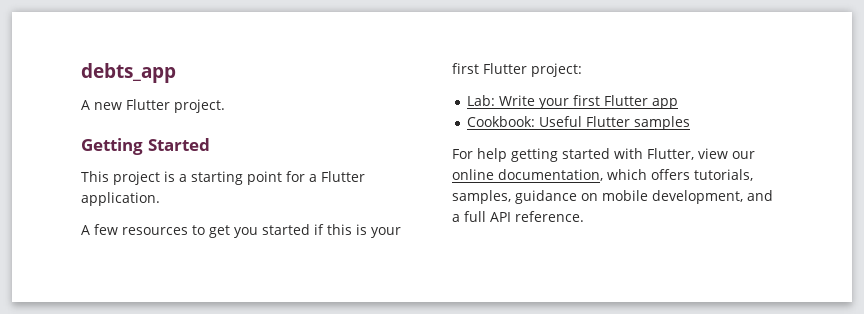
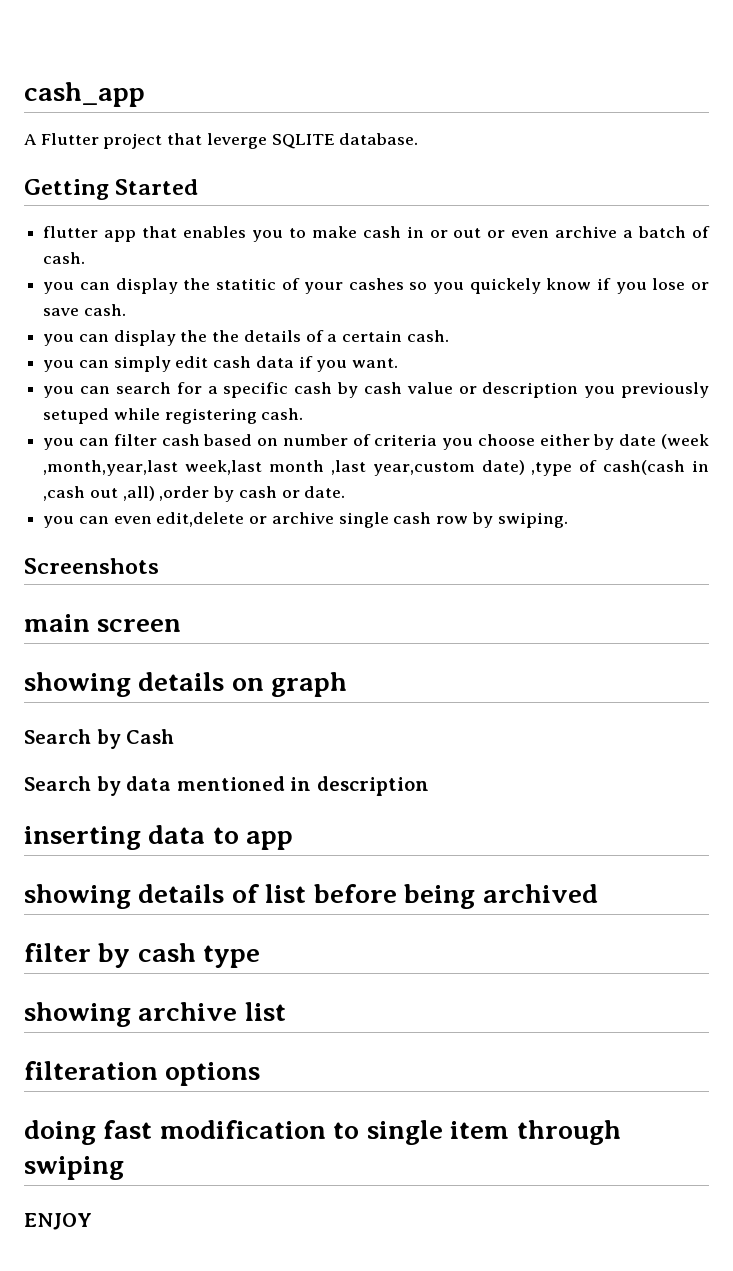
- debts_app
- A new Flutter project.
+ cash_app
+ A Flutter project that leverge SQLITE database.
  Getting Started
- This project is a starting point for a Flutter application.
- A few resources to get you started if this is your first Flutter project:
- Lab: Write your first Flutter app
- Cookbook: Useful Flutter samples
- For help getting started with Flutter, view our online documentation, which offers tutorials, samples, guidance on mobile development, and a full API reference.
+ flutter app that enables you to make cash in or out or even archive a batch of cash.
+ you can display the statitic of your cashes so you quickely know if you lose or save cash.
+ you can display the the details of a certain cash.
+ you can simply edit cash data if you want.
+ you can search for a specific cash by cash value or description you previously setuped while registering cash.
+ you can filter cash based on number of criteria you choose either by date (week ,month,year,last week,last month ,last year,custom date) ,type of cash(cash in ,cash out ,all) ,order by cash or date.
+ you can even edit,delete or archive single cash row by swiping.
+ Screenshots
+ main screen
+ showing details on graph
+ Search by Cash
+ Search by data mentioned in description
+ inserting data to app
+ showing details of list before being archived
+ filter by cash type
+ showing archive list
+ filteration options
+ doing fast modification to single item through swiping
+ ENJOY

